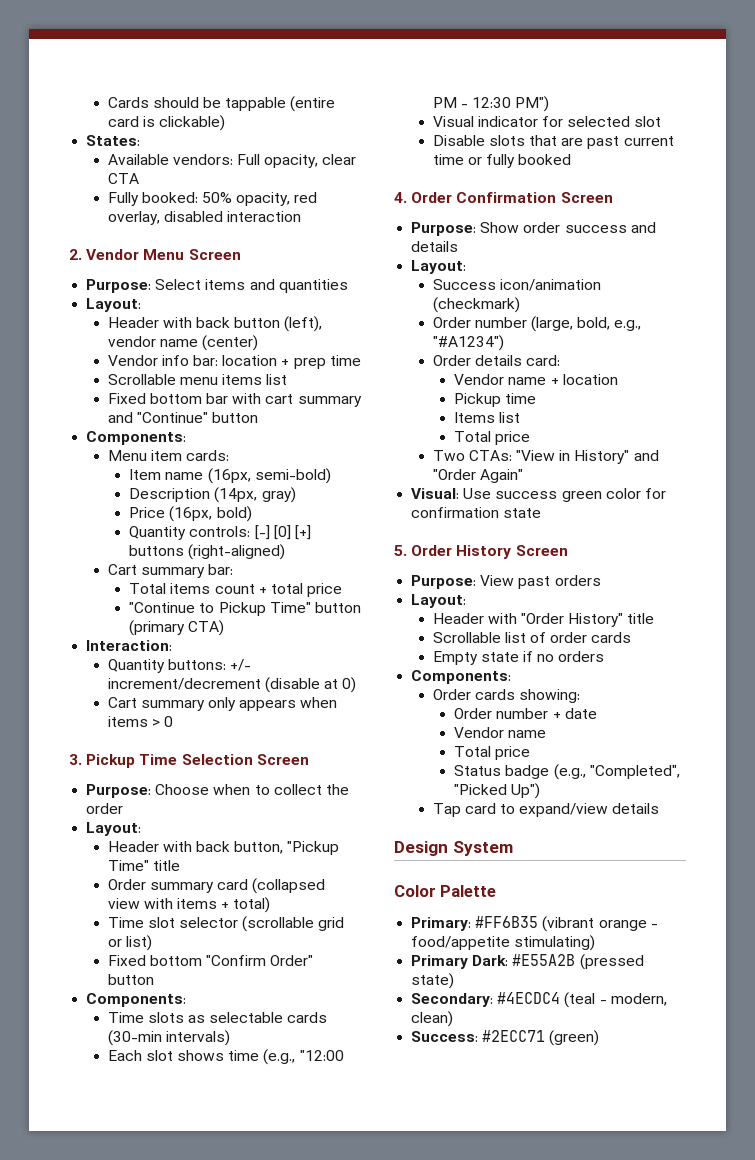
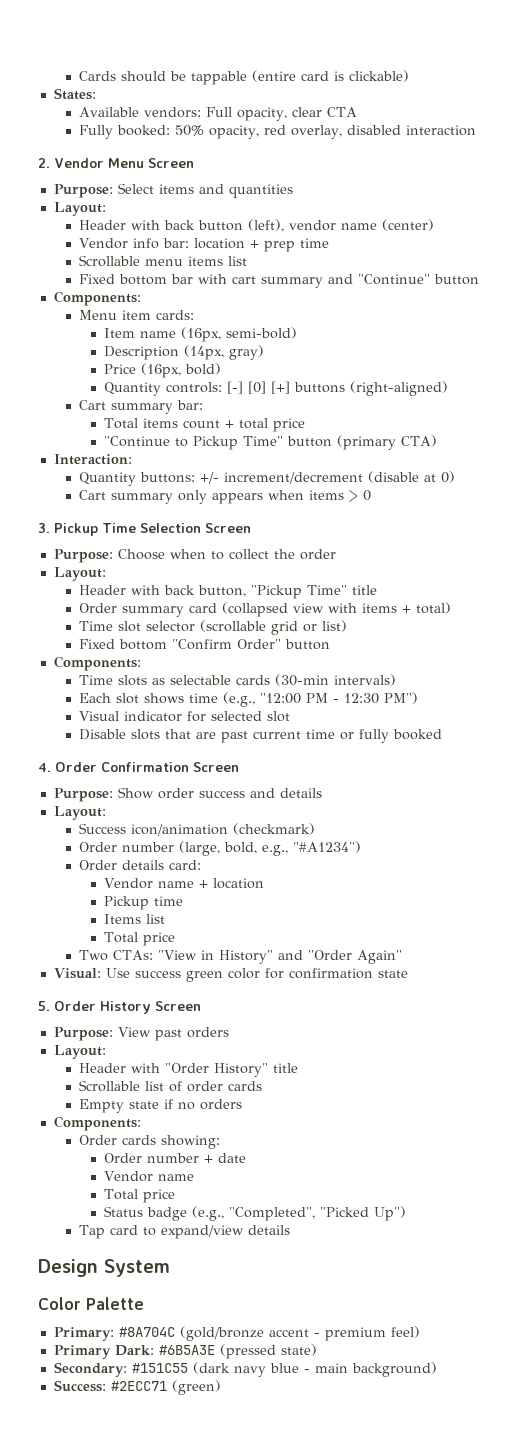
- Primary: #FF6B35 (vibrant orange - food/appetite stimulating)
+ Primary: #8A704C (gold/bronze accent - premium feel)
- Primary Dark: #E55A2B (pressed state)
+ Primary Dark: #6B5A3E (pressed state)
- Secondary: #4ECDC4 (teal - modern, clean)
+ Secondary: #151C55 (dark navy blue - main background)

